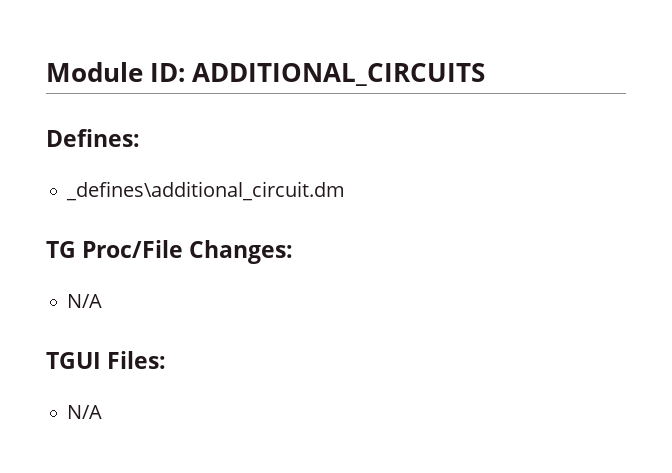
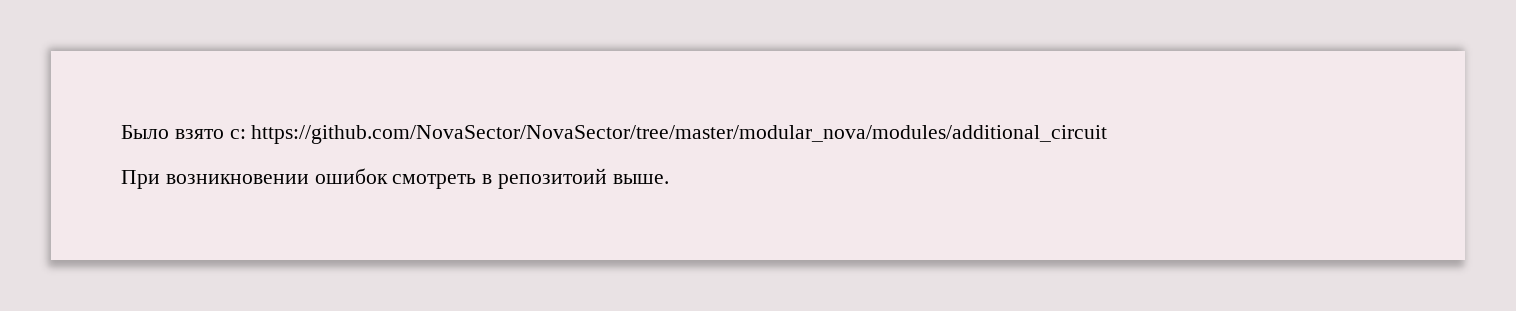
- Module ID: ADDITIONAL_CIRCUITS
- Defines:
- _defines\additional_circuit.dm
- TG Proc/File Changes:
- N/A
- TGUI Files:
- N/A
+ Было взято с: https://github.com/NovaSector/NovaSector/tree/master/modular_nova/modules/additional_circuit
+ При возникновении ошибок смотреть в репозитоий выше.

